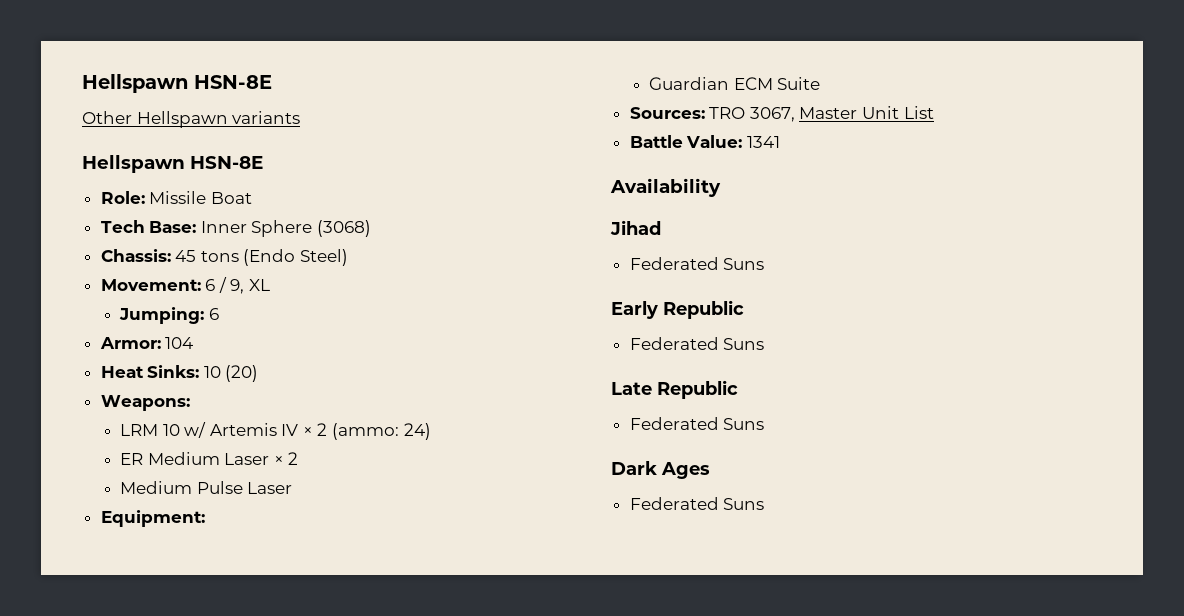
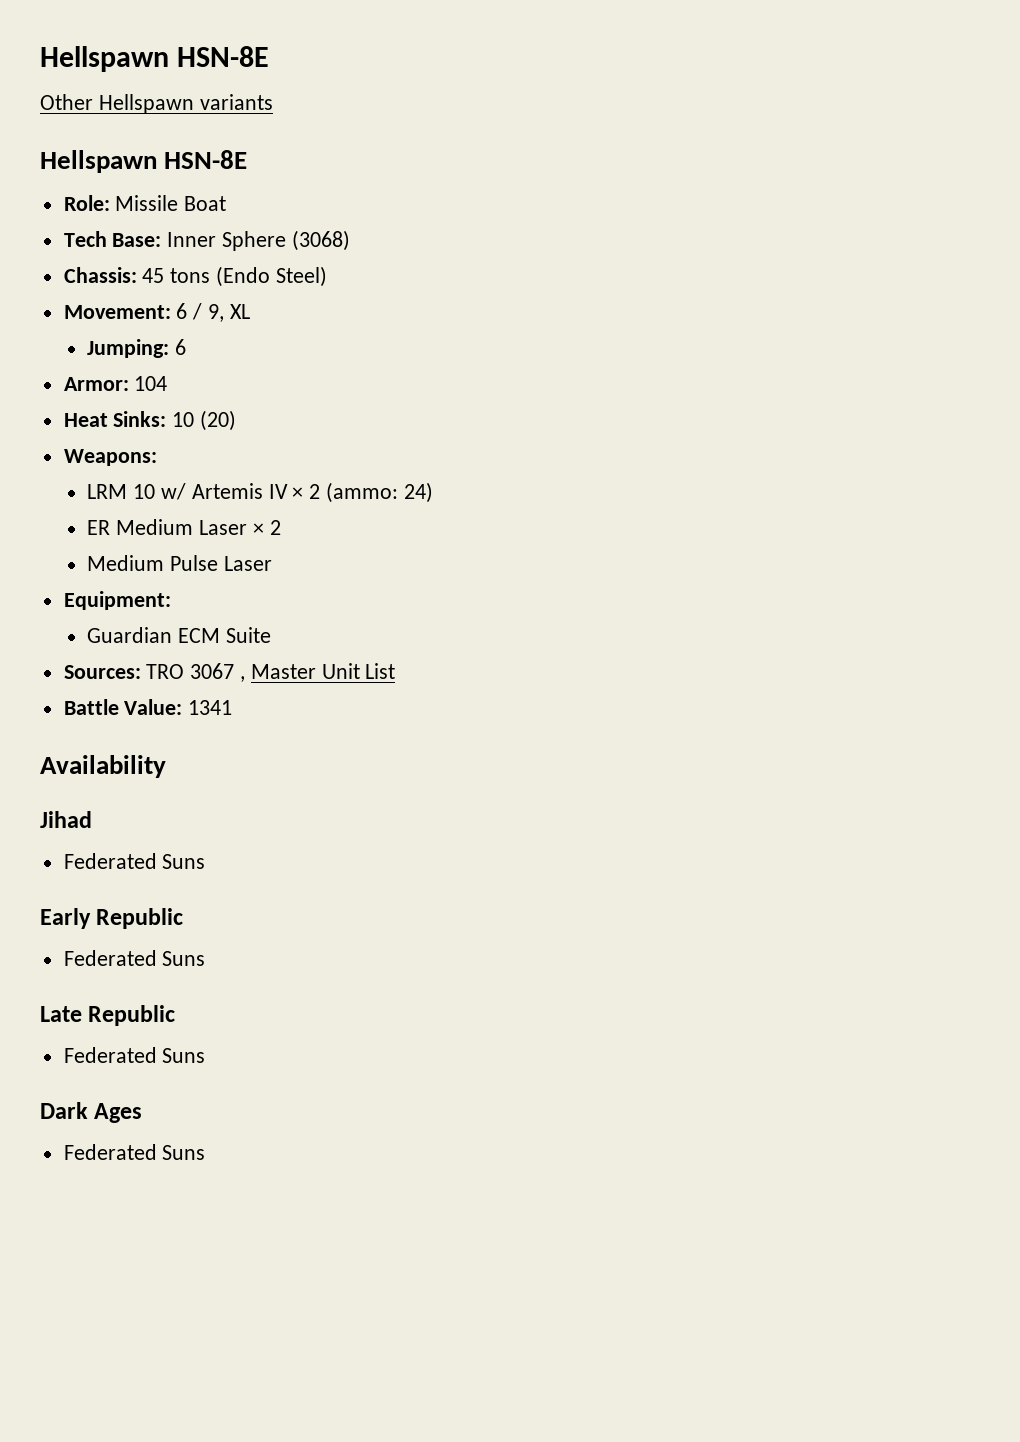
- Sources: TRO 3067, Master Unit List
+ Sources: TRO 3067 , Master Unit List

